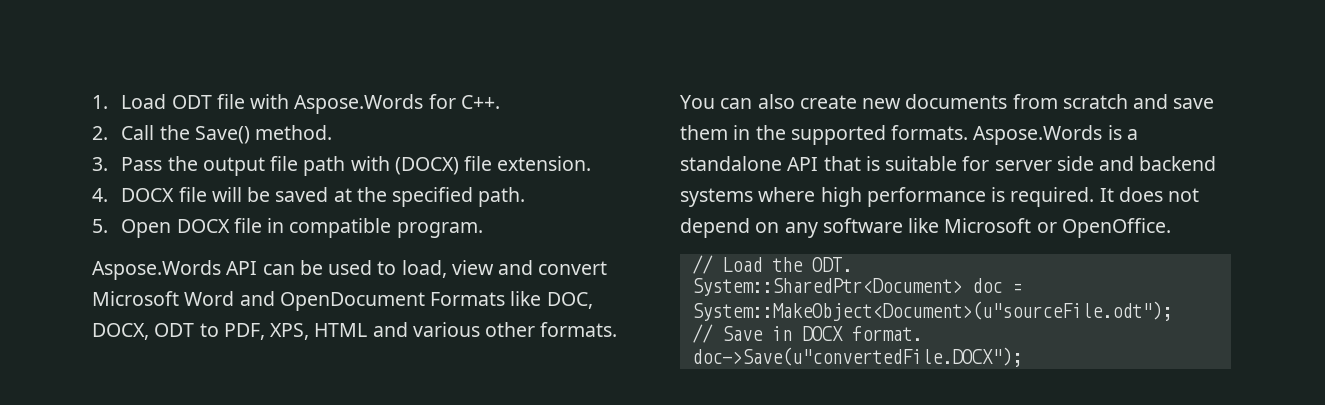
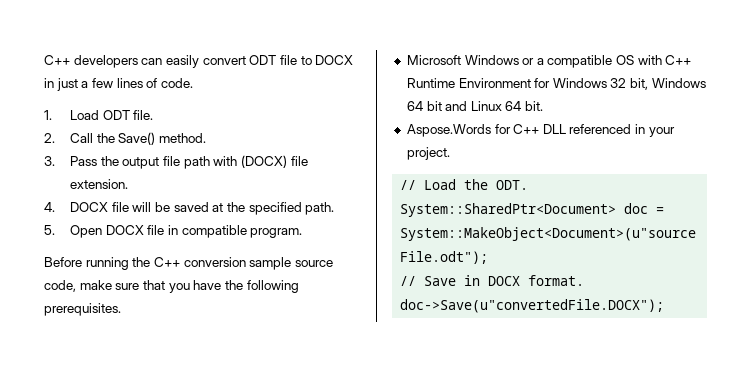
- 1. Load ODT file with Aspose.Words for C++.
+ C++ developers can easily convert ODT file to DOCX in just a few lines of code.
+ 1. Load ODT file.
- Aspose.Words API can be used to load, view and convert Microsoft Word and OpenDocument Formats like DOC, DOCX, ODT to PDF, XPS, HTML and various other formats. You can also create new documents from scratch and save them in the supported formats. Aspose.Words is a standalone API that is suitable for server side and backend systems where high performance is required. It does not depend on any software like Microsoft or OpenOffice.
+ Before running the C++ conversion sample source code, make sure that you have the following prerequisites.
+ Microsoft Windows or a compatible OS with C++ Runtime Environment for Windows 32 bit, Windows 64 bit and Linux 64 bit.
+ Aspose.Words for C++ DLL referenced in your project.

